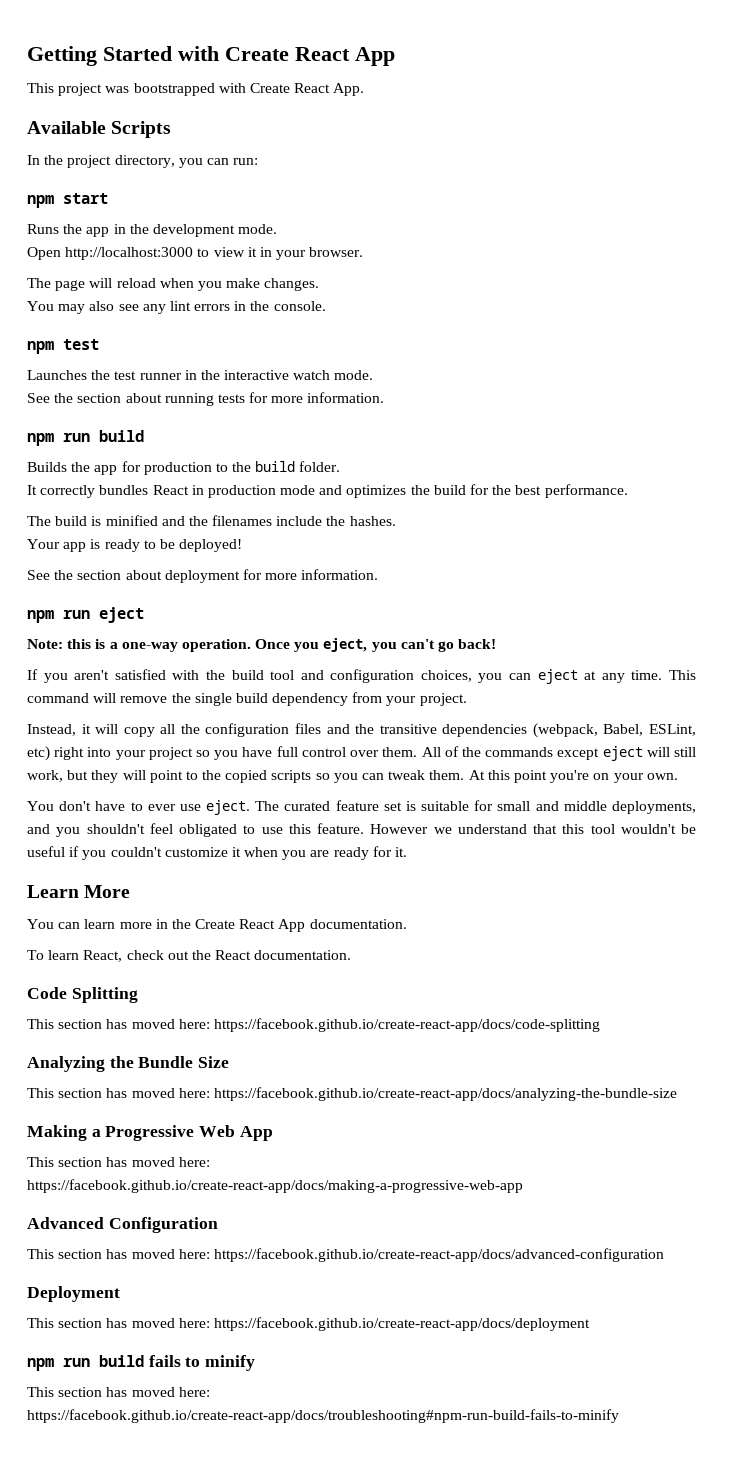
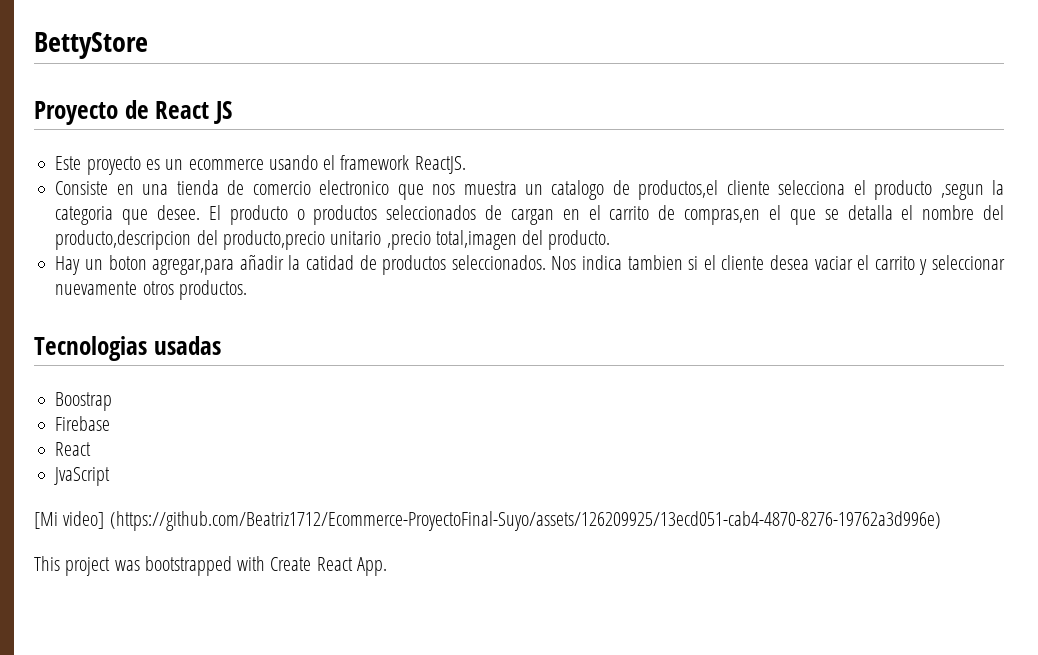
- Getting Started with Create React App
+ BettyStore
+ Proyecto de React JS
+ Este proyecto es un ecommerce usando el framework ReactJS.
+ Consiste en una tienda de comercio electronico que nos muestra un catalogo de productos,el cliente selecciona el producto ,segun la categoria que desee. El producto o productos seleccionados de cargan en el carrito de compras,en el que se detalla el nombre del producto,descripcion del producto,precio unitario ,precio total,imagen del producto.
+ Hay un boton agregar,para añadir la catidad de productos seleccionados. Nos indica tambien si el cliente desea vaciar el carrito y seleccionar nuevamente otros productos.
+ Tecnologias usadas
+ Boostrap
+ Firebase
+ React
+ JvaScript
+ [Mi video] (https://github.com/Beatriz1712/Ecommerce-ProyectoFinal-Suyo/assets/126209925/13ecd051-cab4-4870-8276-19762a3d996e)
- Available Scripts
- In the project directory, you can run:
- npm start
- Runs the app in the development mode.
- Open http://localhost:3000 to view it in your browser.
- The page will reload when you make changes.
- You may also see any lint errors in the console.
- npm test
- Launches the test runner in the interactive watch mode.
- See the section about running tests for more information.
- npm run build
- Builds the app for production to the build folder.
- It correctly bundles React in production mode and optimizes the build for the best performance.
- The build is minified and the filenames include the hashes.
- Your app is ready to be deployed!
- See the section about deployment for more information.
- npm run eject
- Note: this is a one-way operation. Once you eject, you can't go back!
- If you aren't satisfied with the build tool and configuration choices, you can eject at any time. This command will remove the single build dependency from your project.
- Instead, it will copy all the configuration files and the transitive dependencies (webpack, Babel, ESLint, etc) right into your project so you have full control over them. All of the commands except eject will still work, but they will point to the copied scripts so you can tweak them. At this point you're on your own.
- You don't have to ever use eject. The curated feature set is suitable for small and middle deployments, and you shouldn't feel obligated to use this feature. However we understand that this tool wouldn't be useful if you couldn't customize it when you are ready for it.
- Learn More
- You can learn more in the Create React App documentation.
- To learn React, check out the React documentation.
- Code Splitting
- This section has moved here: https://facebook.github.io/create-react-app/docs/code-splitting
- Analyzing the Bundle Size
- This section has moved here: https://facebook.github.io/create-react-app/docs/analyzing-the-bundle-size
- Making a Progressive Web App
- This section has moved here: https://facebook.github.io/create-react-app/docs/making-a-progressive-web-app
- Advanced Configuration
- This section has moved here: https://facebook.github.io/create-react-app/docs/advanced-configuration
- Deployment
- This section has moved here: https://facebook.github.io/create-react-app/docs/deployment
- npm run build fails to minify
- This section has moved here: https://facebook.github.io/create-react-app/docs/troubleshooting#npm-run-build-fails-to-minify

